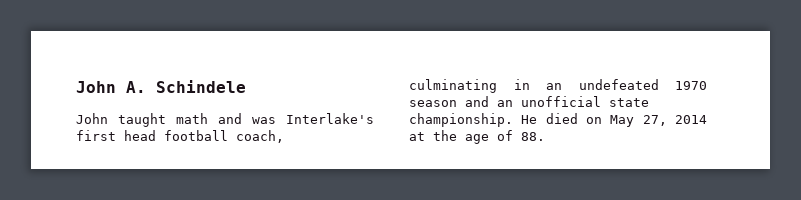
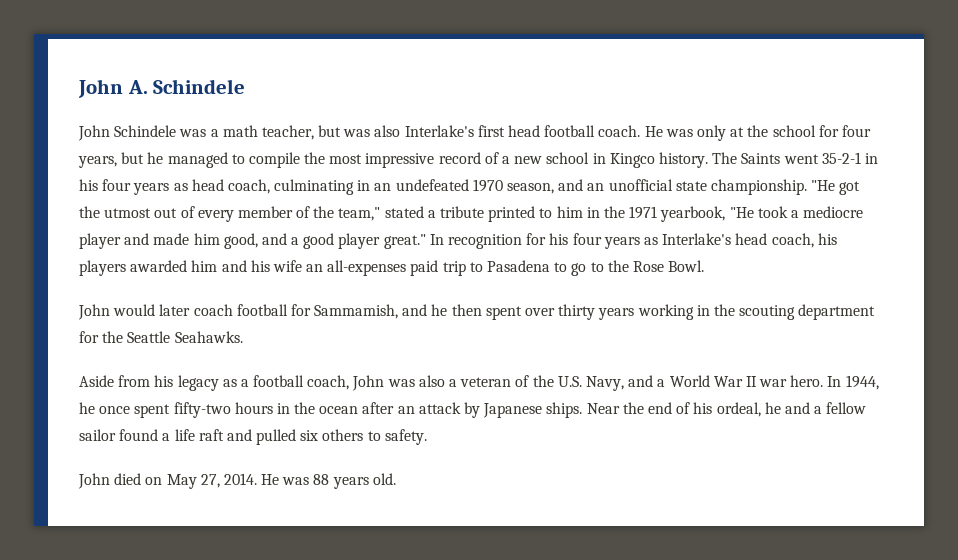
- John taught math and was Interlake's first head football coach, culminating in an undefeated 1970 season and an unofficial state championship.
+ John Schindele was a math teacher, but was also Interlake's first head football coach. He was only at the school for four years, but he managed to compile the most impressive record of a new school in Kingco history. The Saints went 35-2-1 in his four years as head coach, culminating in an undefeated 1970 season, and an unofficial state championship.
- He died on May 27, 2014 at the age of 88.
+ "He got the utmost out of every member of the team," stated a tribute printed to him in the 1971 yearbook, "He took a mediocre player and made him good, and a good player great." In recognition for his four years as Interlake's head coach, his players awarded him and his wife an all-expenses paid trip to Pasadena to go to the Rose Bowl.
+ John would later coach football for Sammamish, and he then spent over thirty years working in the scouting department for the Seattle Seahawks.
+ Aside from his legacy as a football coach, John was also a veteran of the U.S. Navy, and a World War II war hero. In 1944, he once spent fifty-two hours in the ocean after an attack by Japanese ships. Near the end of his ordeal, he and a fellow sailor found a life raft and pulled six others to safety.
+ John died on May 27, 2014. He was 88 years old.

